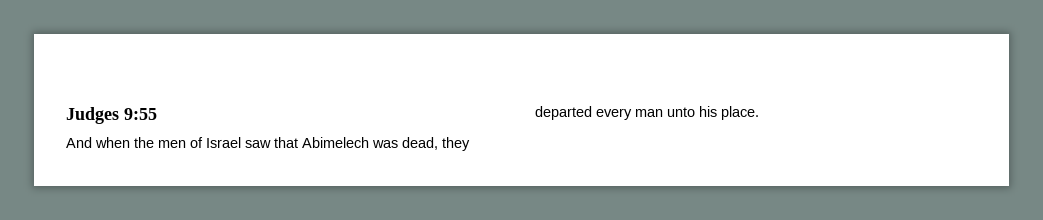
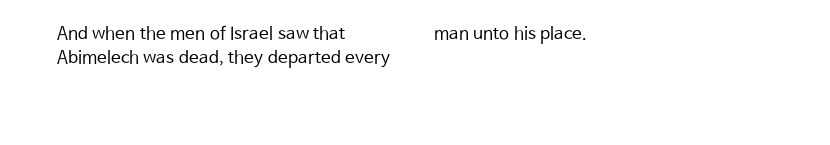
- Judges 9:55

